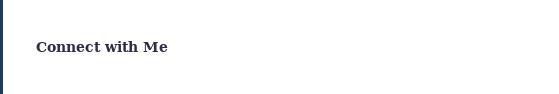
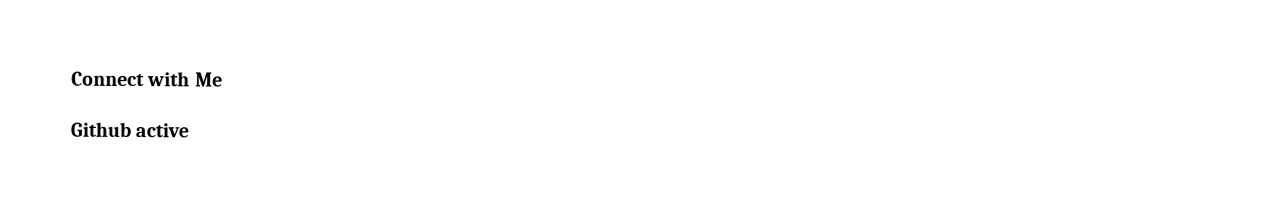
+ Github active

